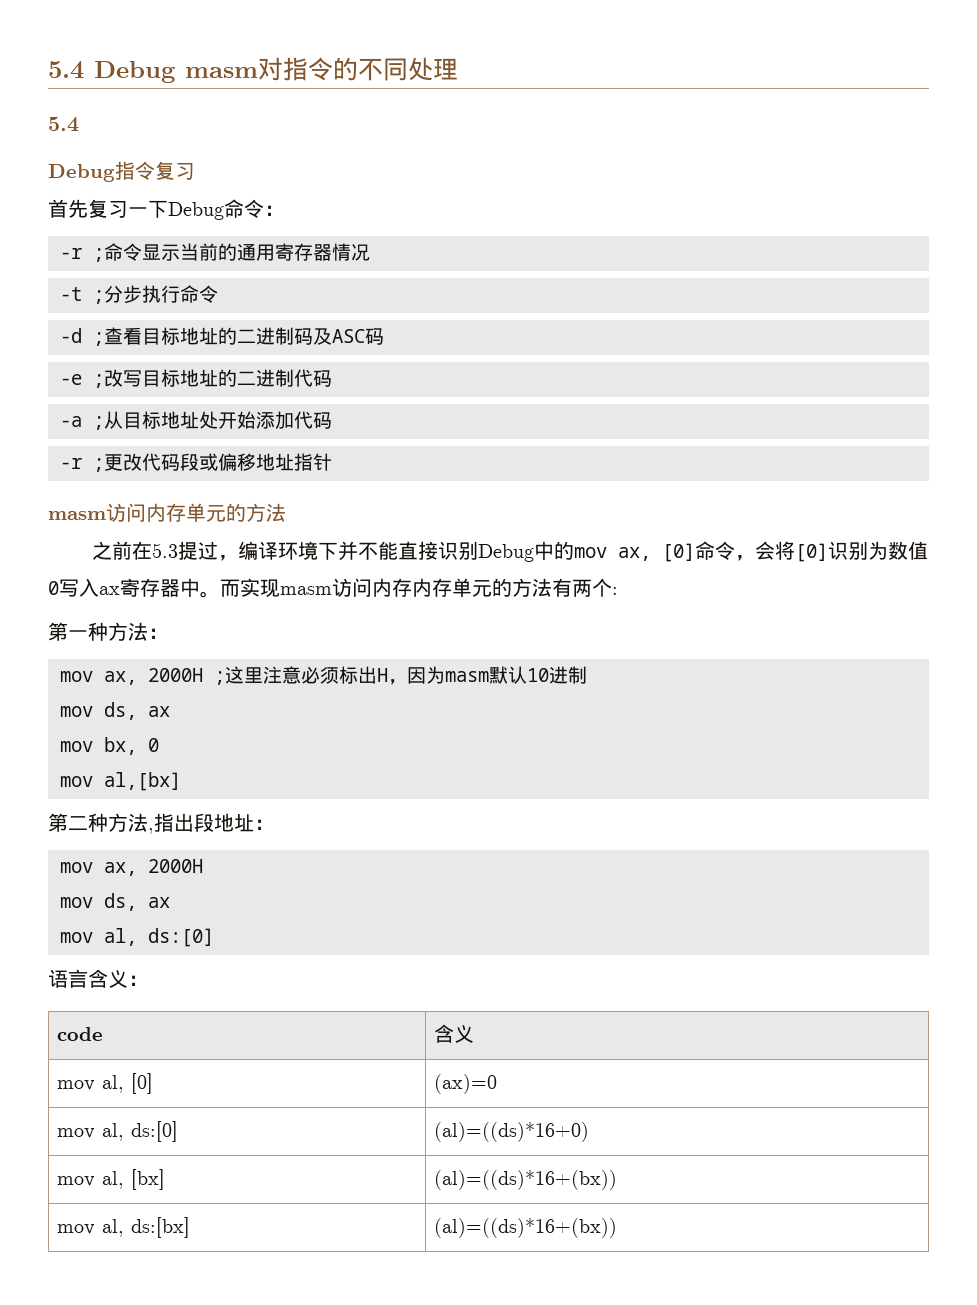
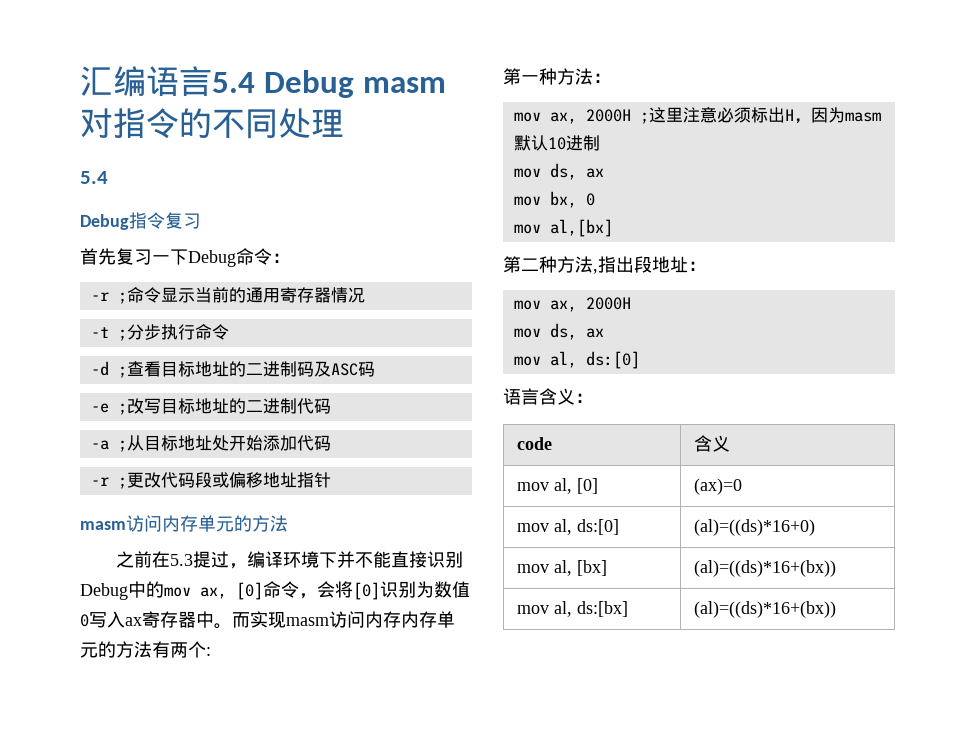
- 5.4 Debug masm对指令的不同处理
+ 汇编语言5.4 Debug masm对指令的不同处理

